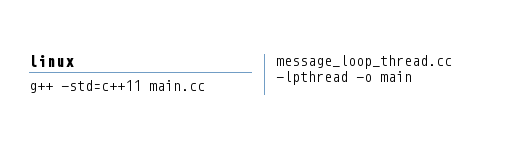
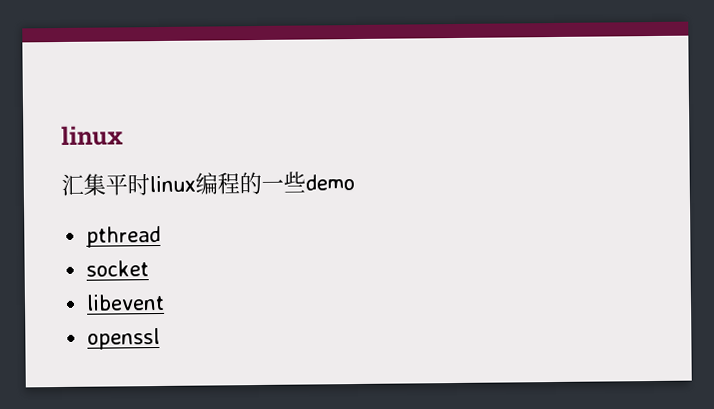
- g++ -std=c++11 main.cc message_loop_thread.cc -lpthread -o main
+ 汇集平时linux编程的一些demo
+ pthread
+ socket
+ libevent
+ openssl

